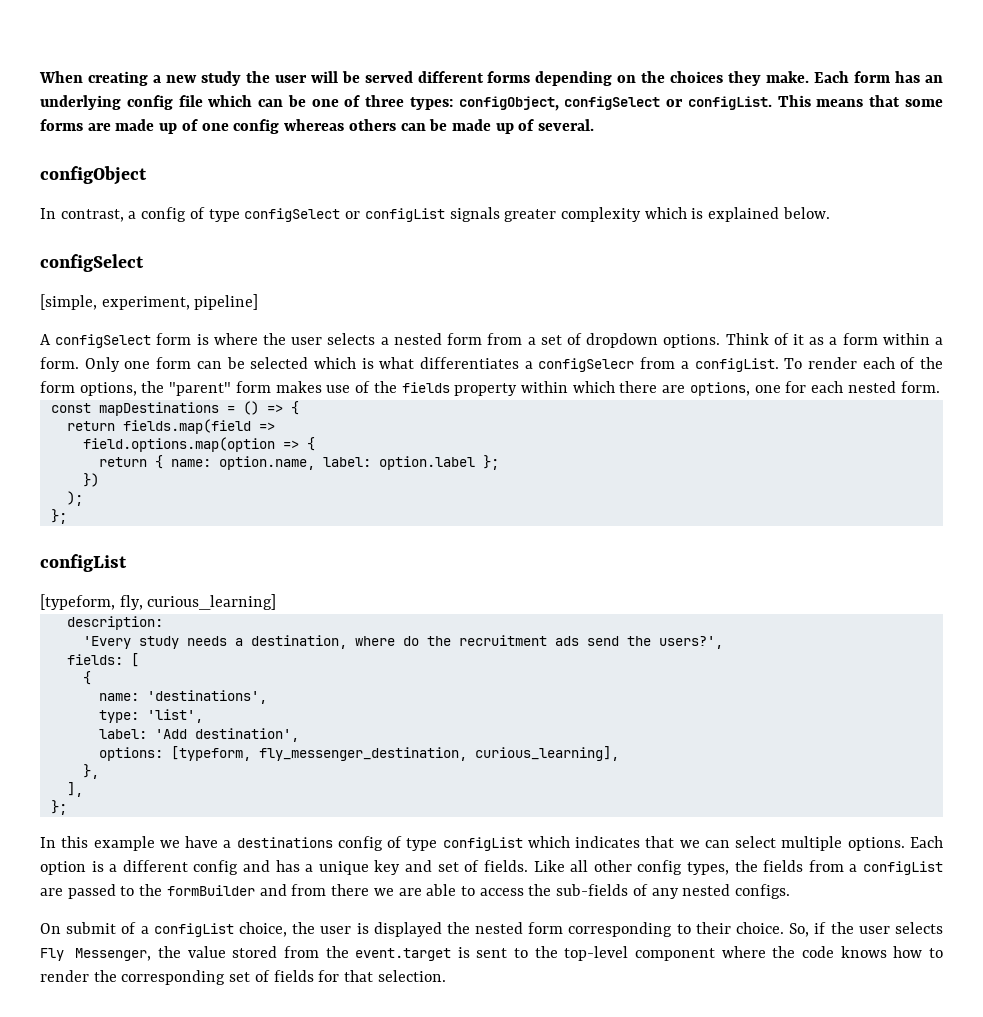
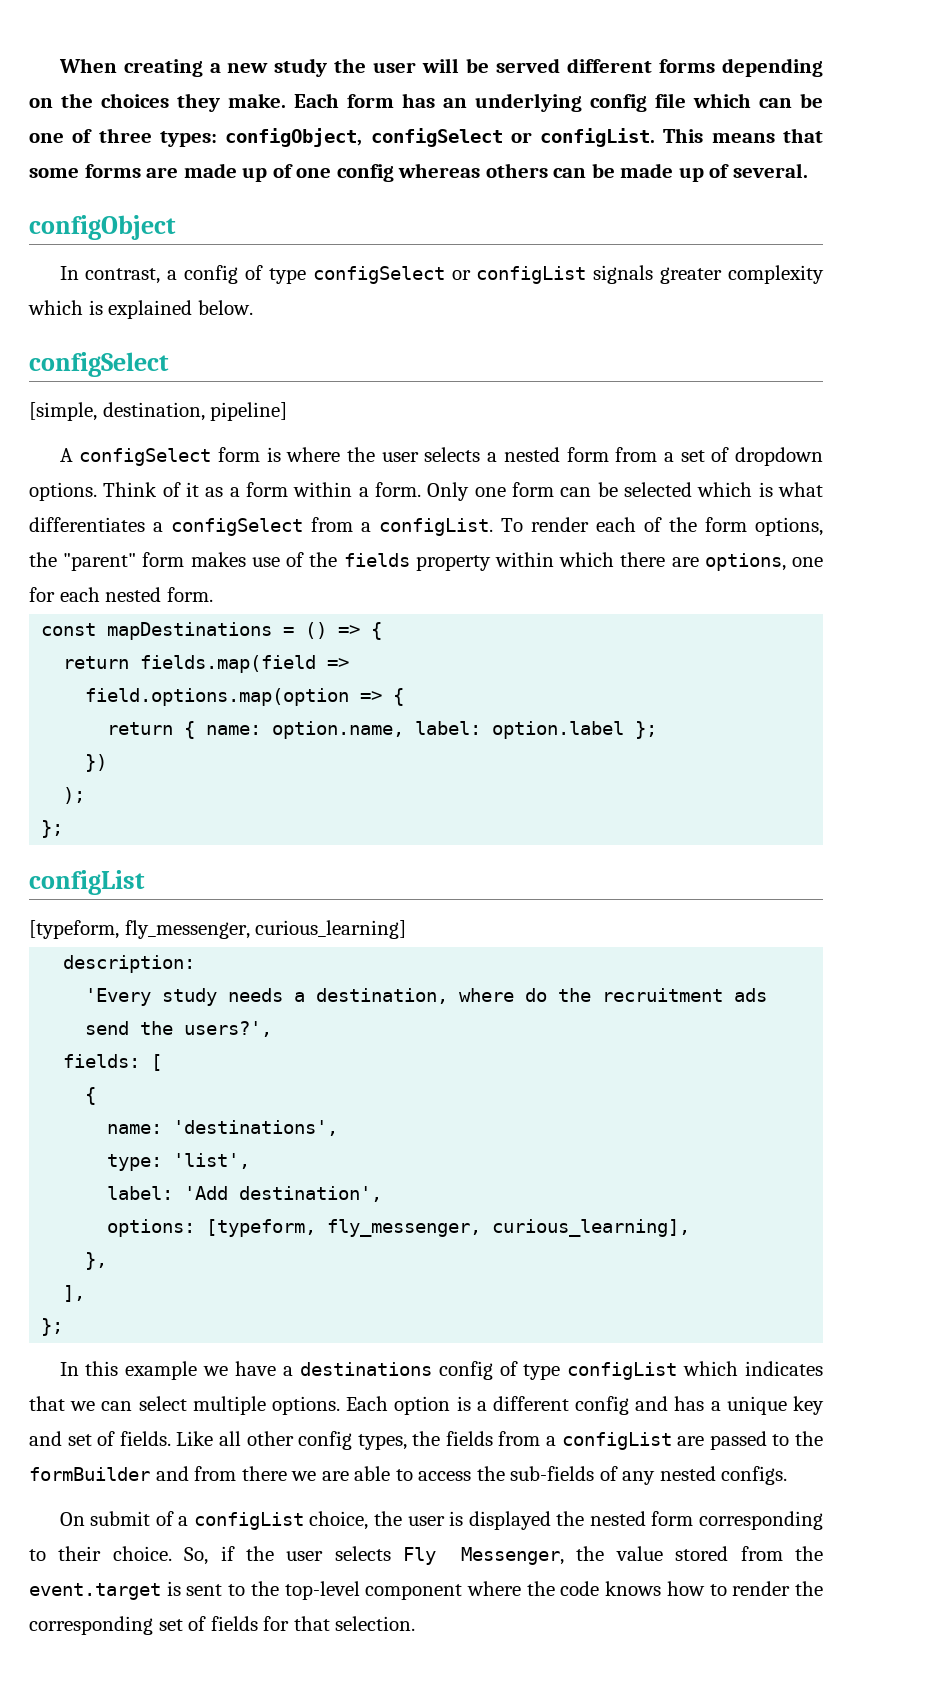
- [simple, experiment, pipeline]
+ [simple, destination, pipeline]
- Only one form can be selected which is what differentiates a configSelecr from a configList.
+ Only one form can be selected which is what differentiates a configSelect from a configList.
- [typeform, fly, curious_learning]
+ [typeform, fly_messenger, curious_learning]
- options: [typeform, fly_messenger_destination, curious_learning],
+ options: [typeform, fly_messenger, curious_learning],

